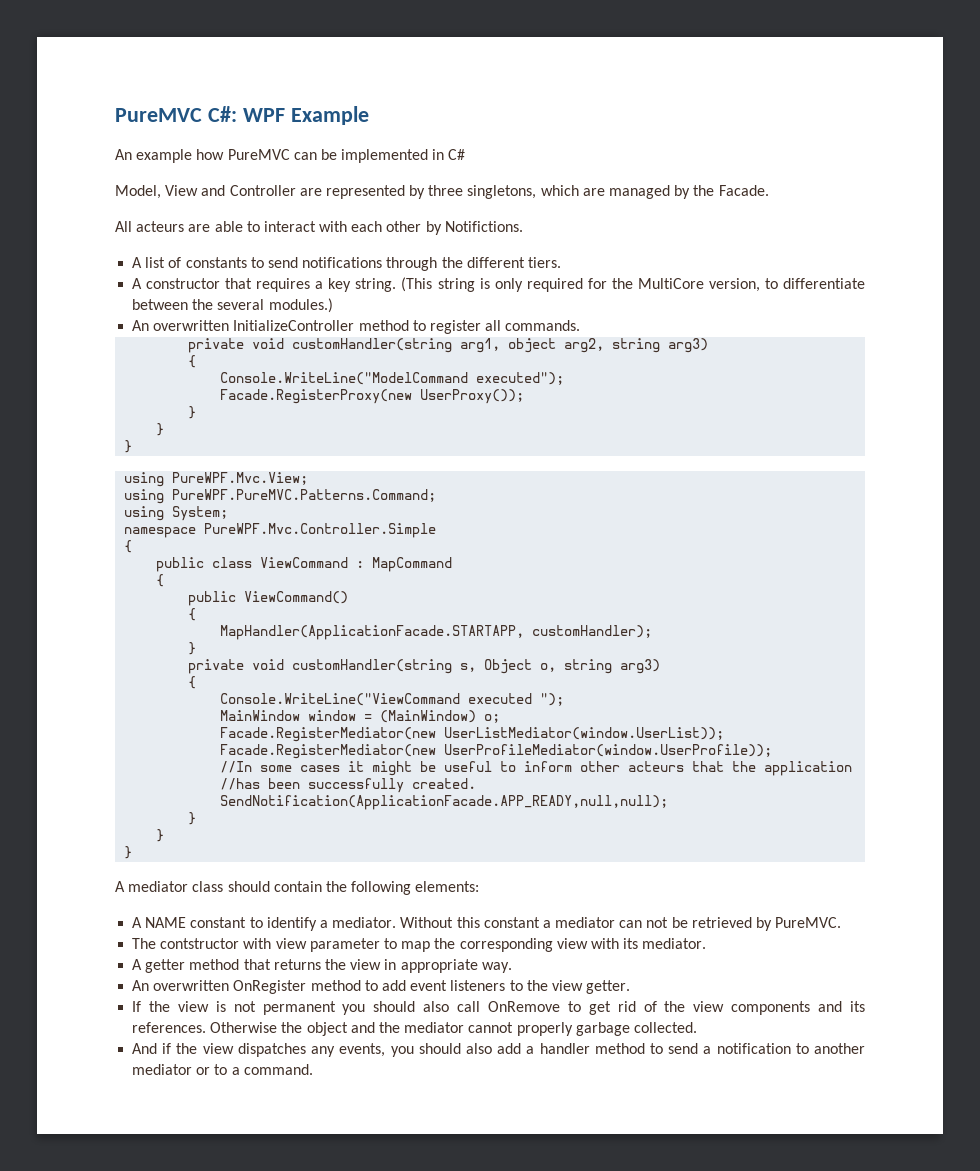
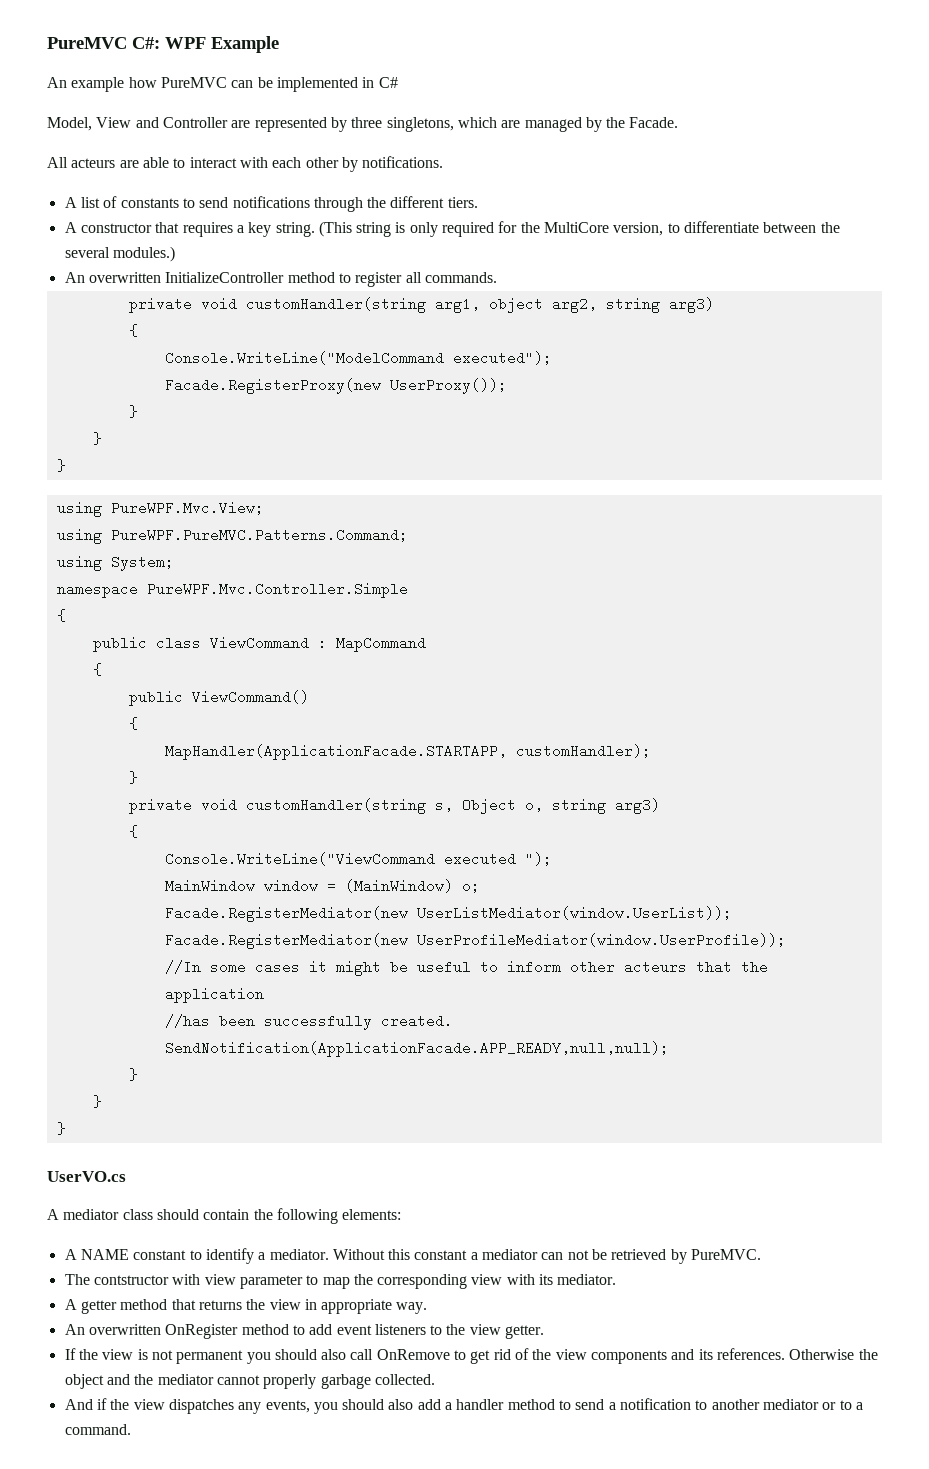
- All acteurs are able to interact with each other by Notifictions.
+ All acteurs are able to interact with each other by notifications.
+ UserVO.cs

